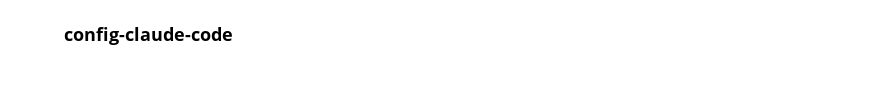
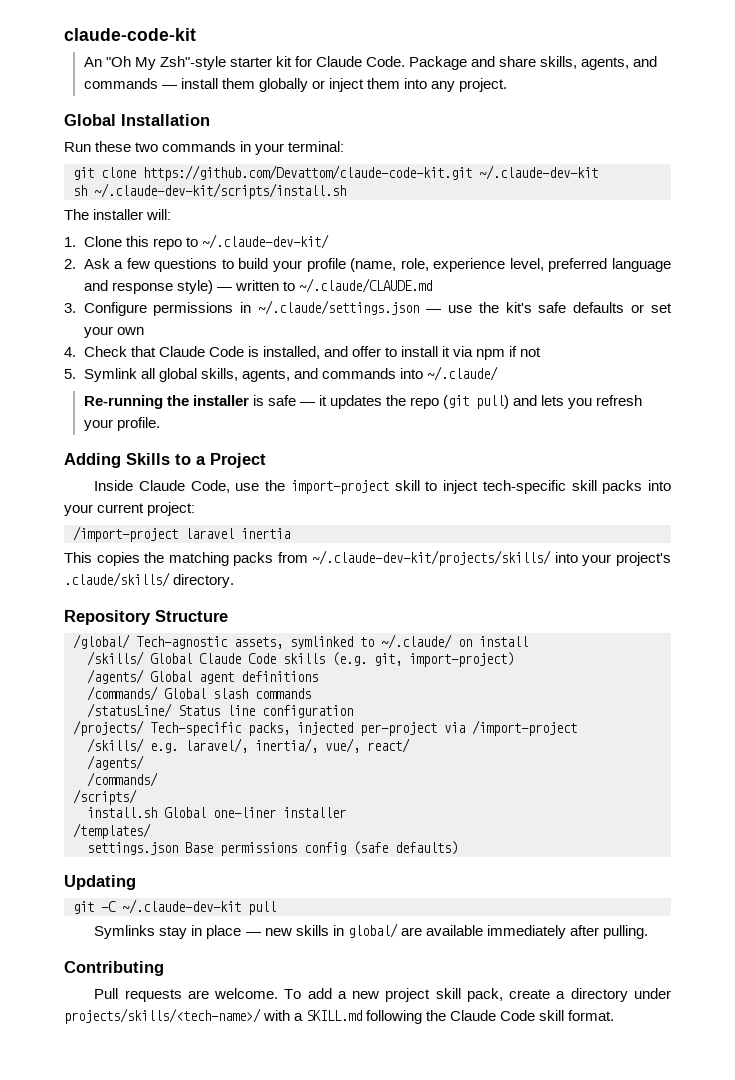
- config-claude-code
+ claude-code-kit
+ An "Oh My Zsh"-style starter kit for Claude Code. Package and share skills, agents, and commands — install them globally or inject them into any project.
+ Global Installation
+ Run these two commands in your terminal:
+ git clone https://github.com/Devattom/claude-code-kit.git ~/.claude-dev-kit
+ sh ~/.claude-dev-kit/scripts/install.sh
+ The installer will:
+ 1. Clone this repo to ~/.claude-dev-kit/
+ 2. Ask a few questions to build your profile (name, role, experience level, preferred language and response style) — written to ~/.claude/CLAUDE.md
+ 3. Configure permissions in ~/.claude/settings.json — use the kit's safe defaults or set your own
+ 4. Check that Claude Code is installed, and offer to install it via npm if not
+ 5. Symlink all global skills, agents, and commands into ~/.claude/
+ Re-running the installer is safe — it updates the repo (git pull) and lets you refresh your profile.
+ Adding Skills to a Project
+ Inside Claude Code, use the import-project skill to inject tech-specific skill packs into your current project:
+ /import-project laravel inertia
+ This copies the matching packs from ~/.claude-dev-kit/projects/skills/ into your project's .claude/skills/ directory.
+ Repository Structure
+ /global/ Tech-agnostic assets, symlinked to ~/.claude/ on install
+ /skills/ Global Claude Code skills (e.g. git, import-project)
+ /agents/ Global agent definitions
+ /commands/ Global slash commands
+ /statusLine/ Status line configuration
+ /projects/ Tech-specific packs, injected per-project via /import-project
+ /skills/ e.g. laravel/, inertia/, vue/, react/
+ /agents/
+ /commands/
+ /scripts/
+ install.sh Global one-liner installer
+ /templates/
+ settings.json Base permissions config (safe defaults)
+ Updating
+ git -C ~/.claude-dev-kit pull
+ Symlinks stay in place — new skills in global/ are available immediately after pulling.
+ Contributing
+ Pull requests are welcome. To add a new project skill pack, create a directory under projects/skills/<tech-name>/ with a SKILL.md following the Claude Code skill format.

